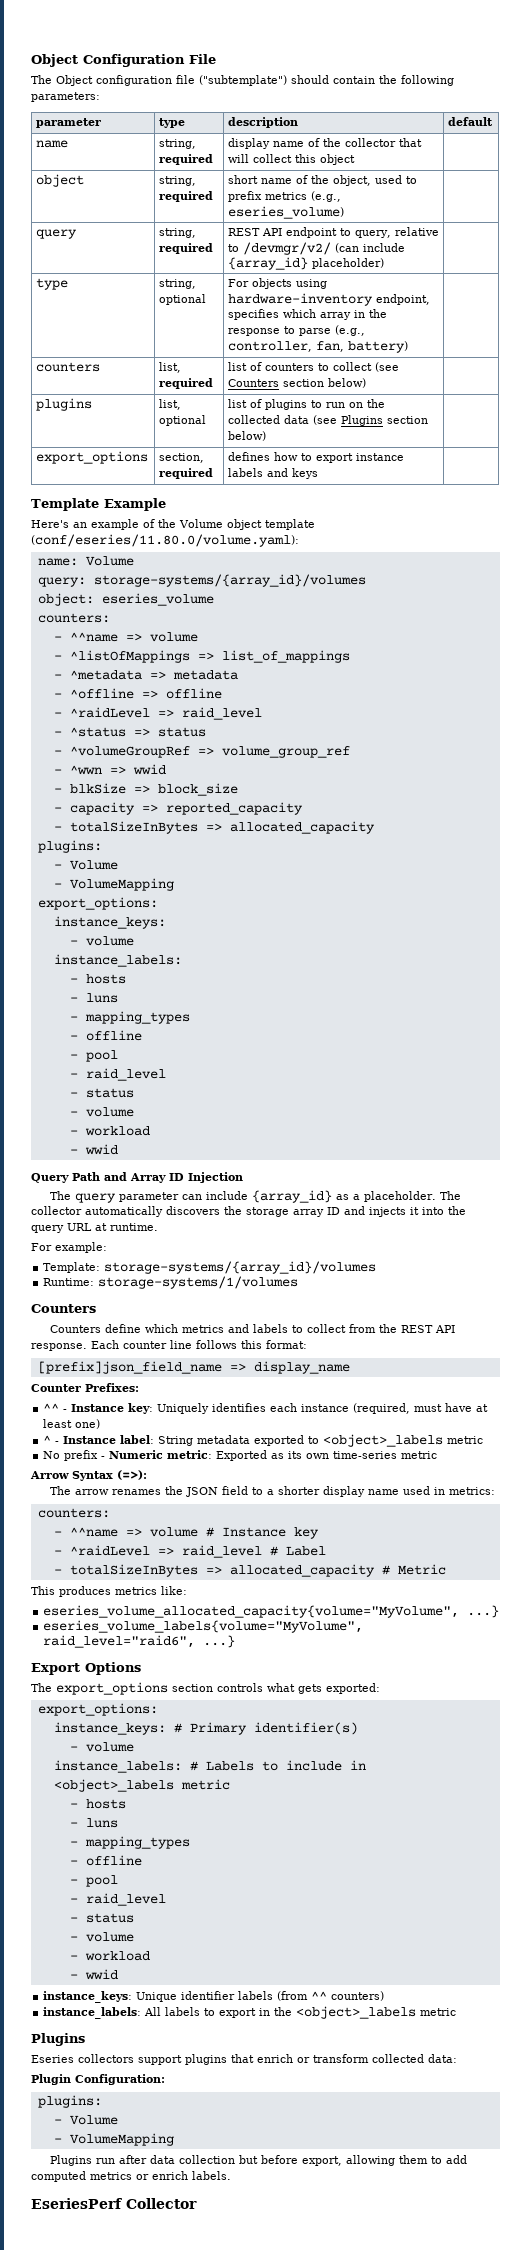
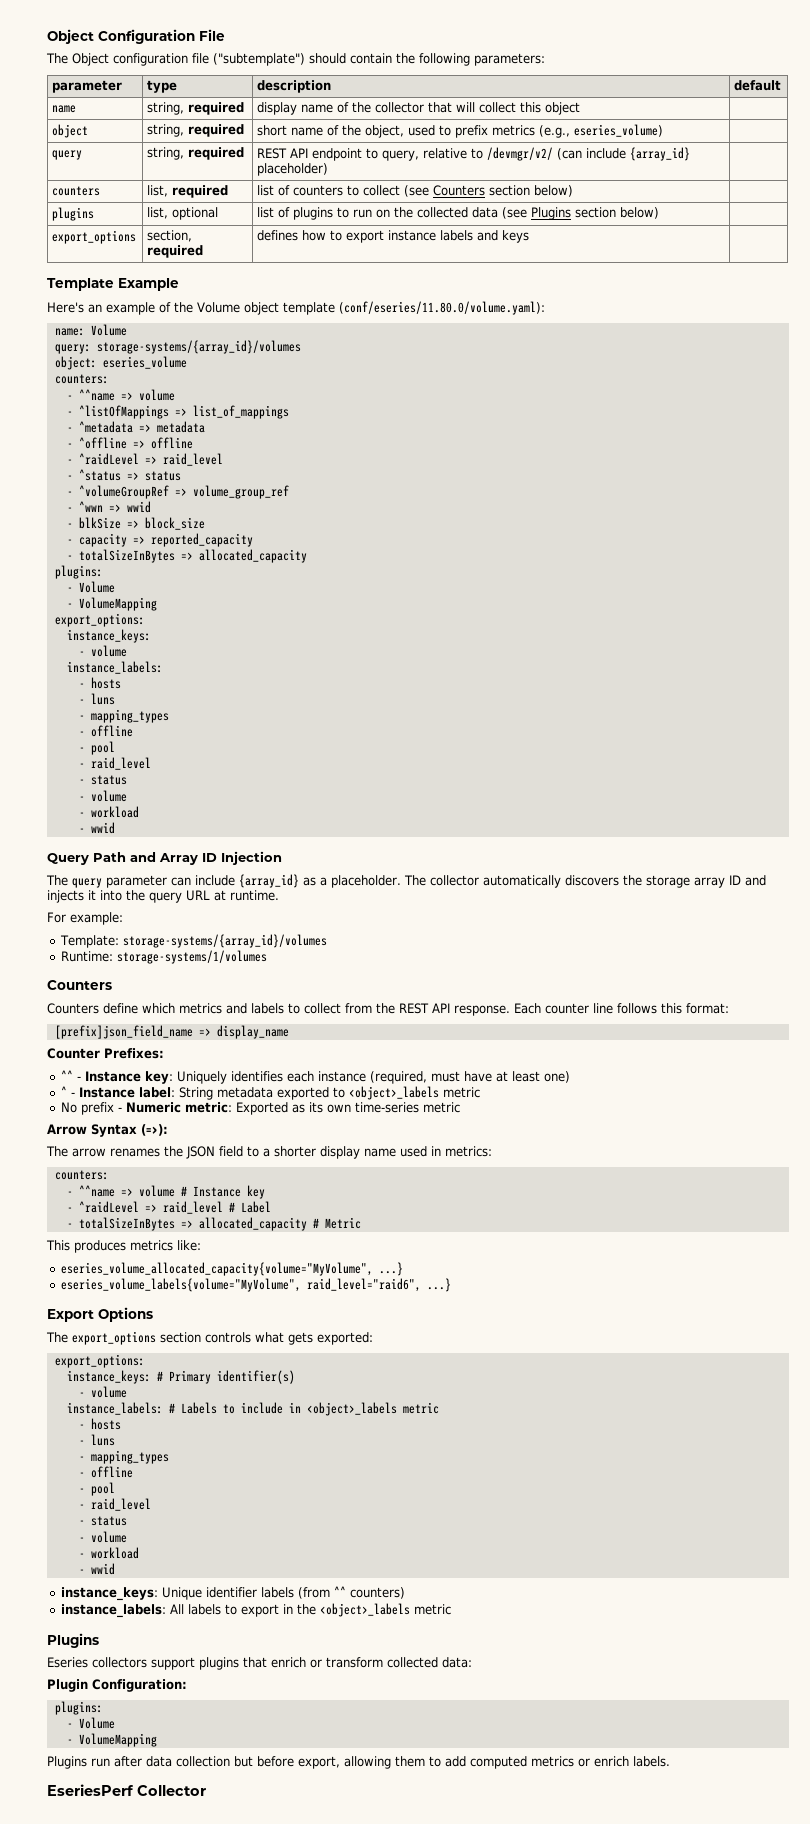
- type | string, optional | For objects using hardware-inventory endpoint, specifies which array in the response to parse (e.g., controller, fan, battery) |

